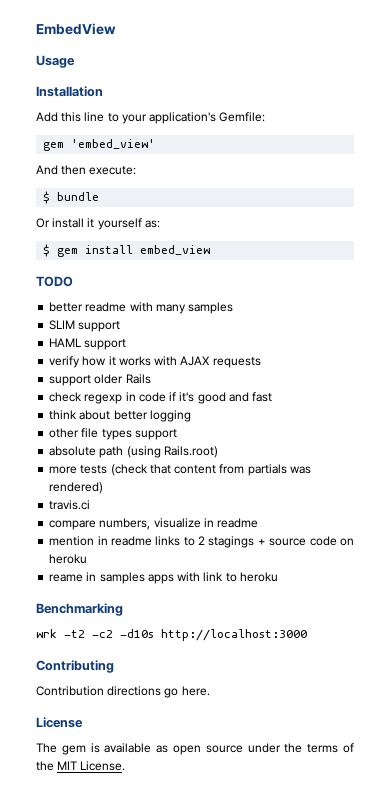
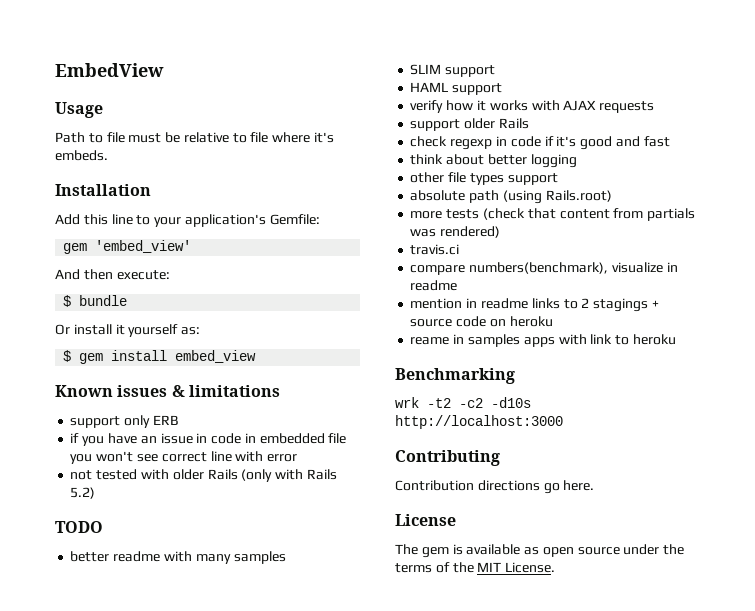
+ Path to file must be relative to file where it's embeds.
+ Known issues & limitations
+ support only ERB
+ if you have an issue in code in embedded file you won't see correct line with error
+ not tested with older Rails (only with Rails 5.2)
- compare numbers, visualize in readme
+ compare numbers(benchmark), visualize in readme

